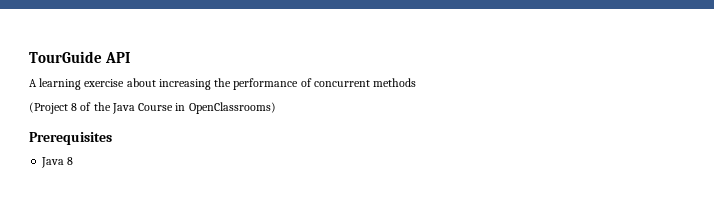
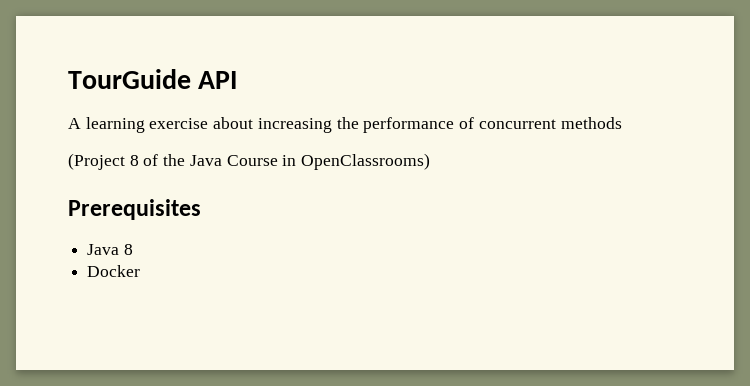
+ Docker

